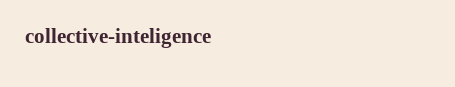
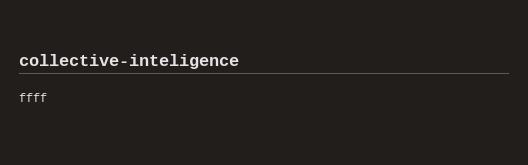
+ ffff

